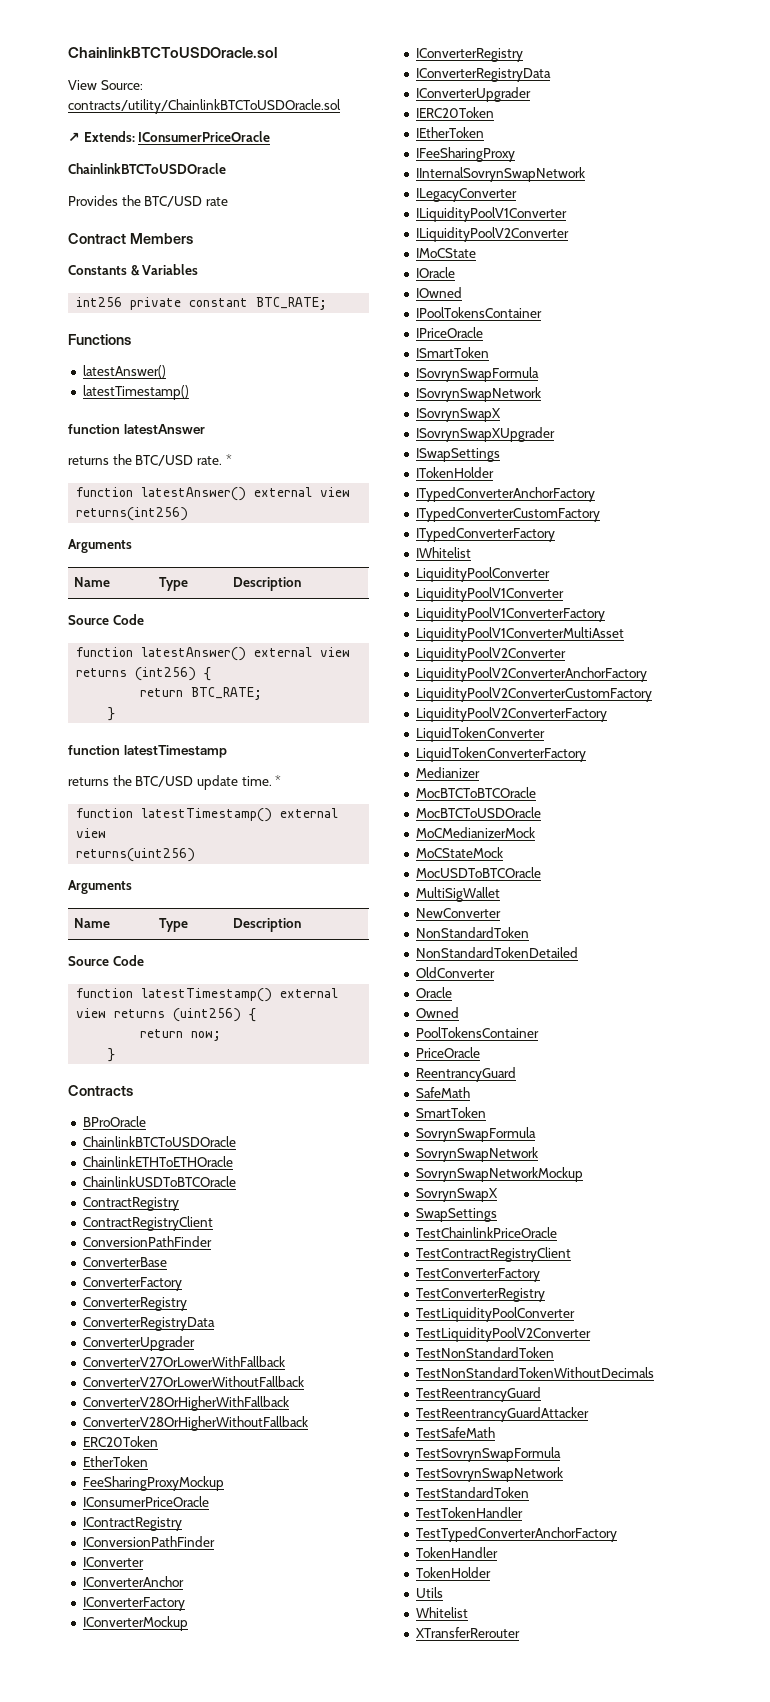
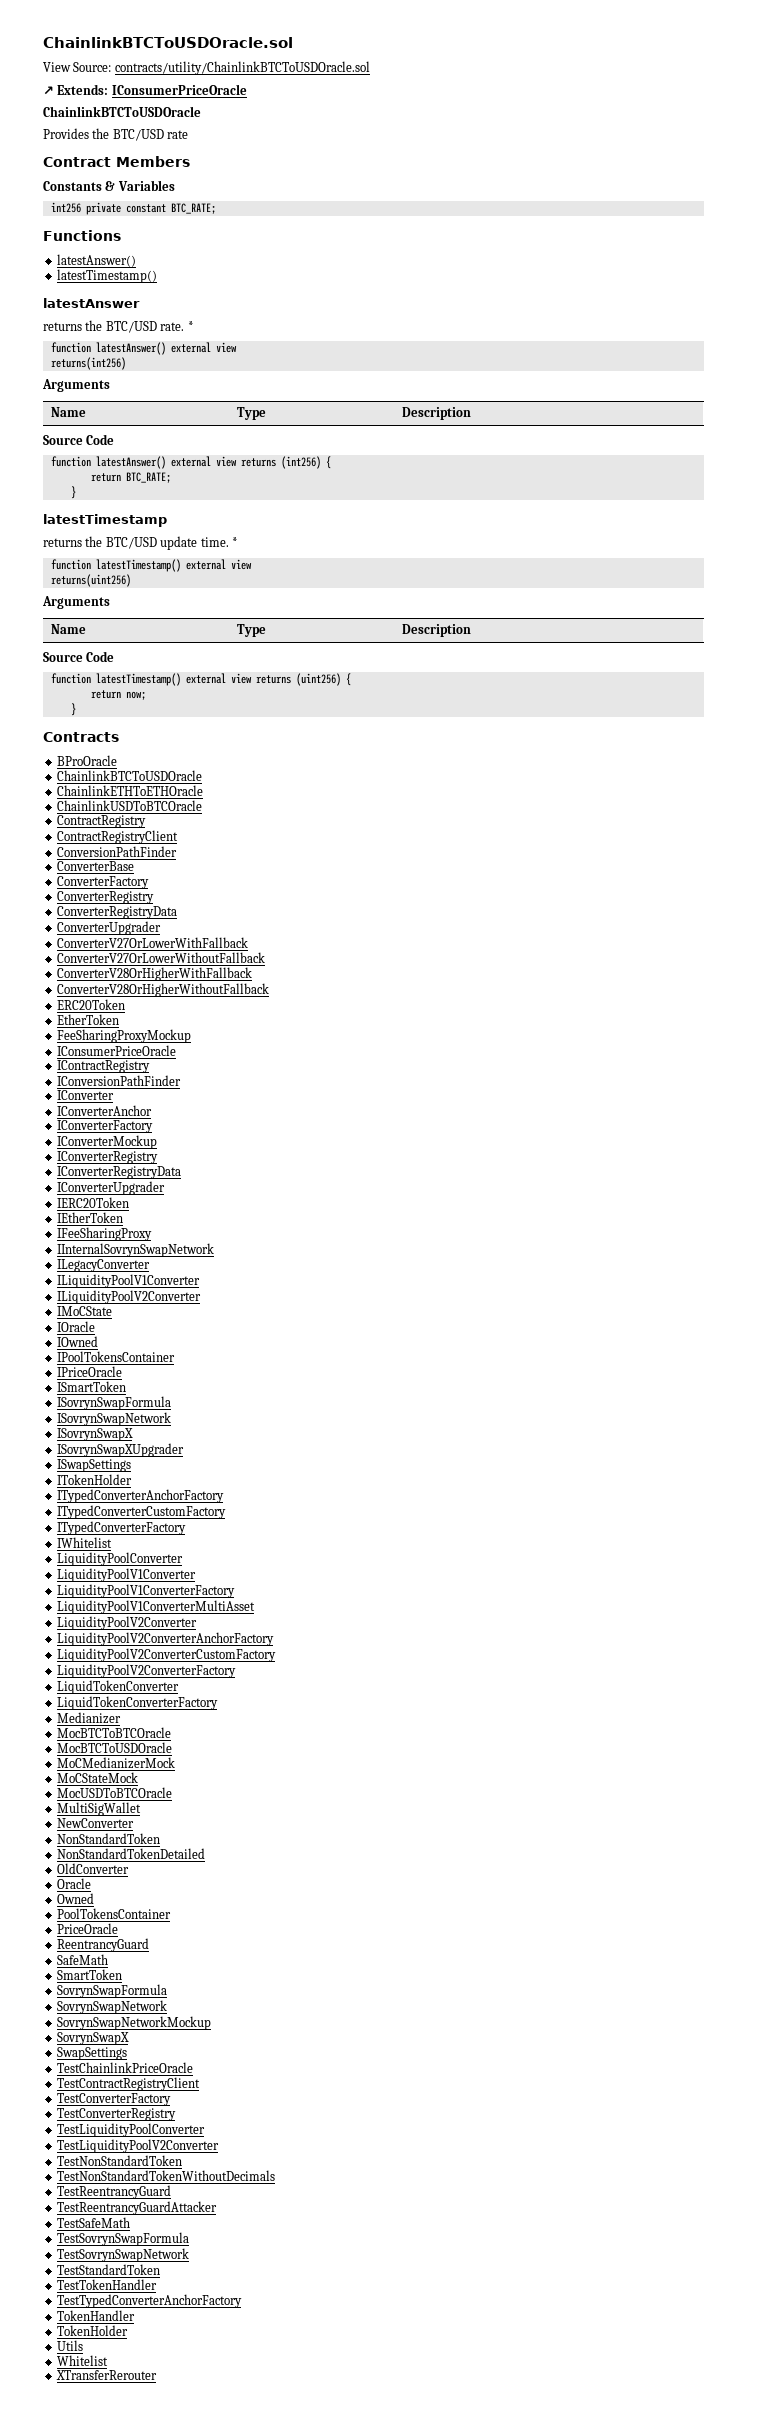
- function latestAnswer
+ latestAnswer
- function latestTimestamp
+ latestTimestamp

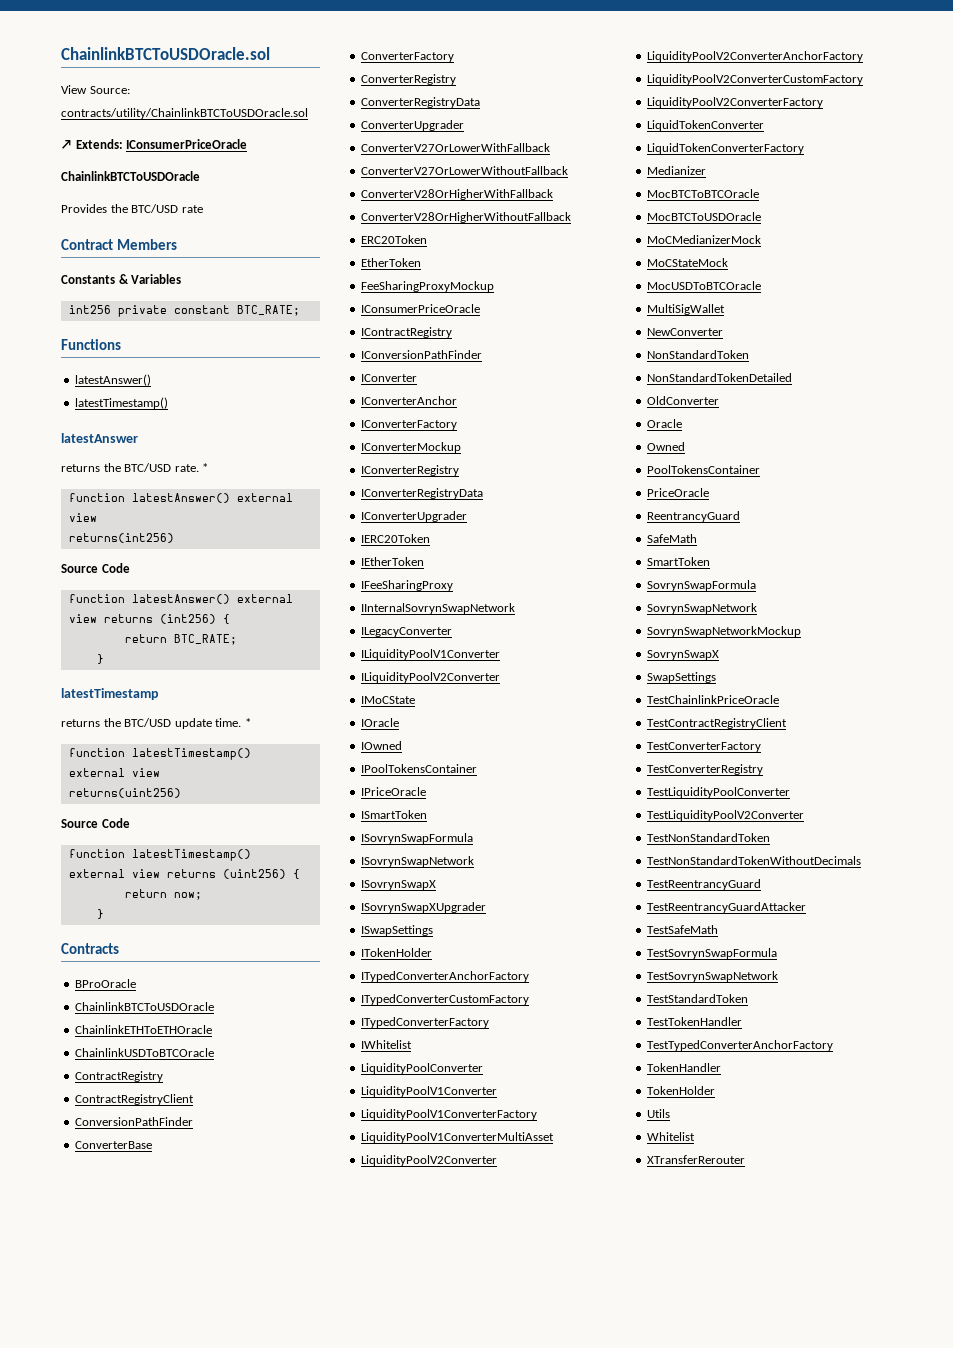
  returns(int256)
- Arguments
- Name | Type | Description
  returns(uint256)
- Arguments
- Name | Type | Description

